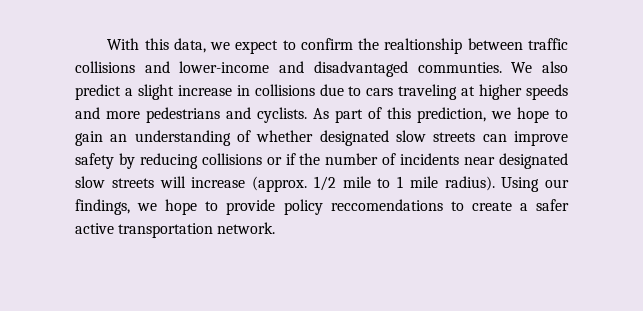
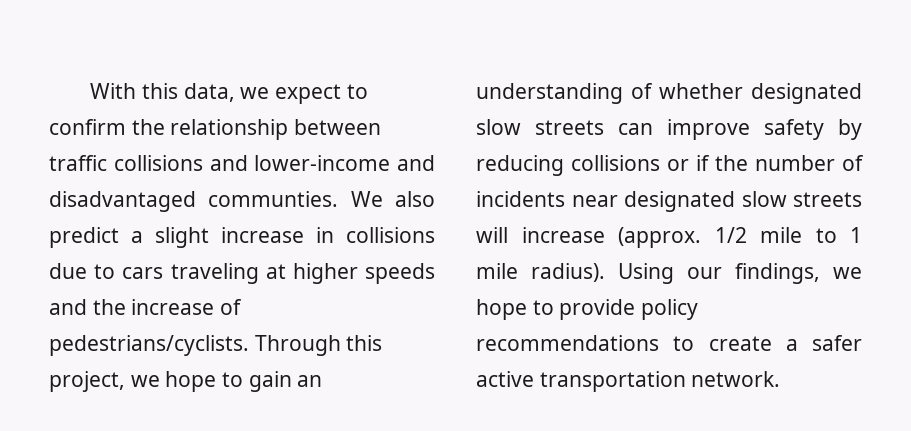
- With this data, we expect to confirm the realtionship between traffic collisions and lower-income and disadvantaged communties.
+ With this data, we expect to confirm the relationship between traffic collisions and lower-income and disadvantaged communties.
- We also predict a slight increase in collisions due to cars traveling at higher speeds and more pedestrians and cyclists. As part of this prediction, we hope to gain an understanding of whether designated slow streets can improve safety by reducing collisions or if the number of incidents near designated slow streets will increase (approx. 1/2 mile to 1 mile radius).
+ We also predict a slight increase in collisions due to cars traveling at higher speeds and the increase of pedestrians/cyclists. Through this project, we hope to gain an understanding of whether designated slow streets can improve safety by reducing collisions or if the number of incidents near designated slow streets will increase (approx. 1/2 mile to 1 mile radius).
- Using our findings, we hope to provide policy reccomendations to create a safer active transportation network.
+ Using our findings, we hope to provide policy recommendations to create a safer active transportation network.

